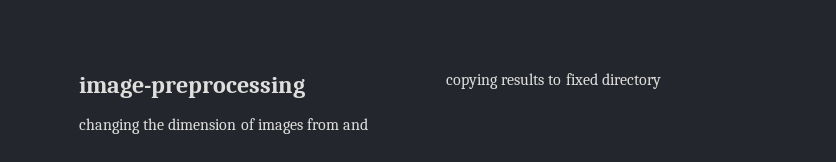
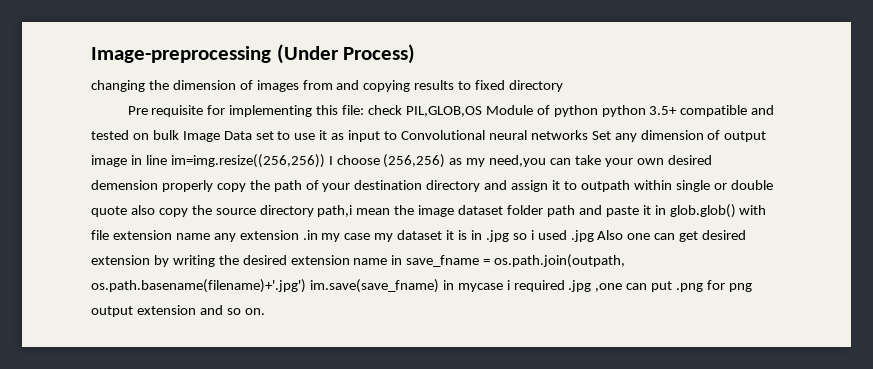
- image-preprocessing
+ Image-preprocessing (Under Process)
+ Pre requisite for implementing this file: check PIL,GLOB,OS Module of python python 3.5+ compatible and tested on bulk Image Data set to use it as input to Convolutional neural networks Set any dimension of output image in line im=img.resize((256,256)) I choose (256,256) as my need,you can take your own desired demension properly copy the path of your destination directory and assign it to outpath within single or double quote also copy the source directory path,i mean the image dataset folder path and paste it in glob.glob() with file extension name any extension .in my case my dataset it is in .jpg so i used .jpg Also one can get desired extension by writing the desired extension name in save_fname = os.path.join(outpath, os.path.basename(filename)+'.jpg') im.save(save_fname) in mycase i required .jpg ,one can put .png for png output extension and so on.

